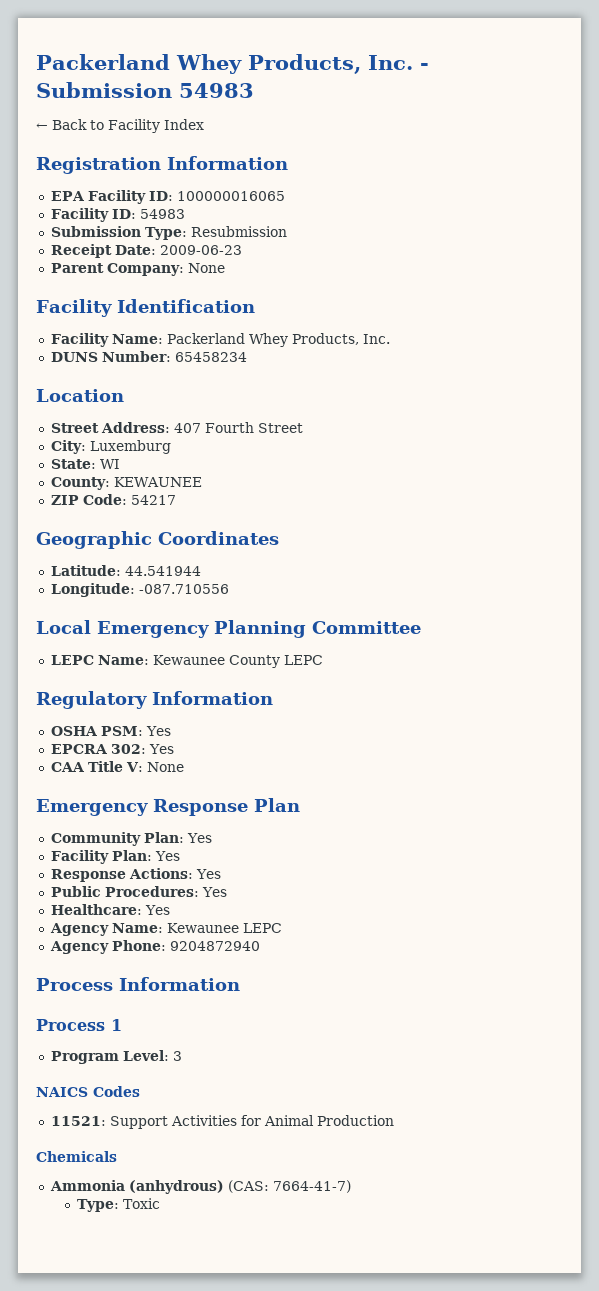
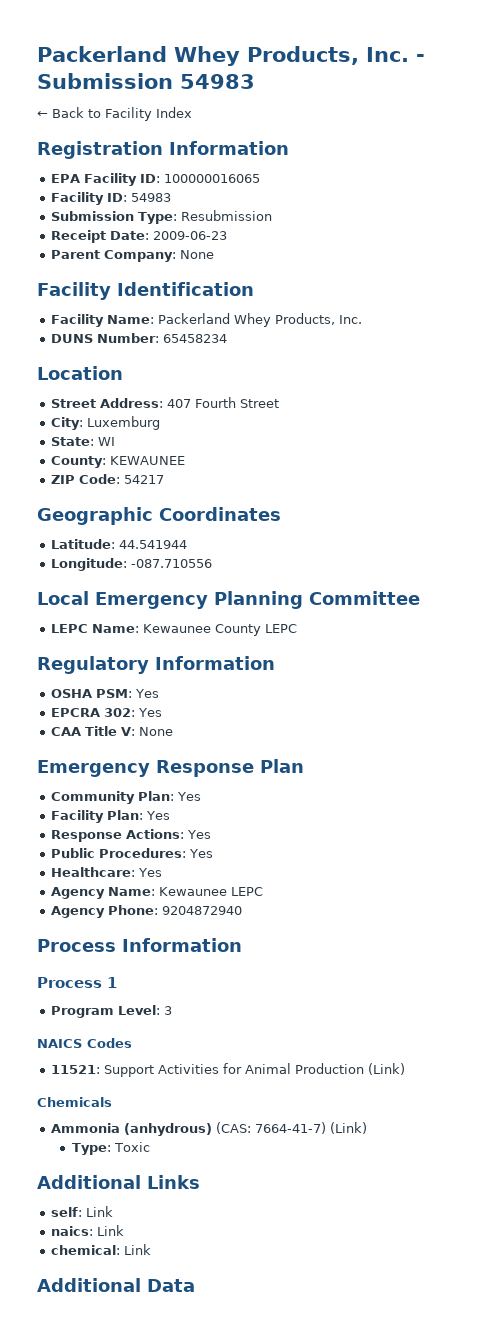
- 11521: Support Activities for Animal Production
+ 11521: Support Activities for Animal Production (Link)
- Ammonia (anhydrous) (CAS: 7664-41-7)
+ Ammonia (anhydrous) (CAS: 7664-41-7) (Link)
+ Additional Links
+ self: Link
+ naics: Link
+ chemical: Link
+ Additional Data

